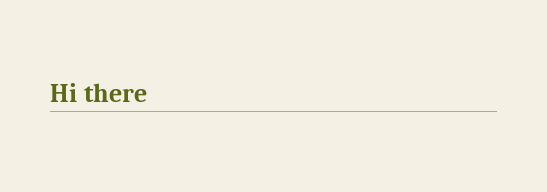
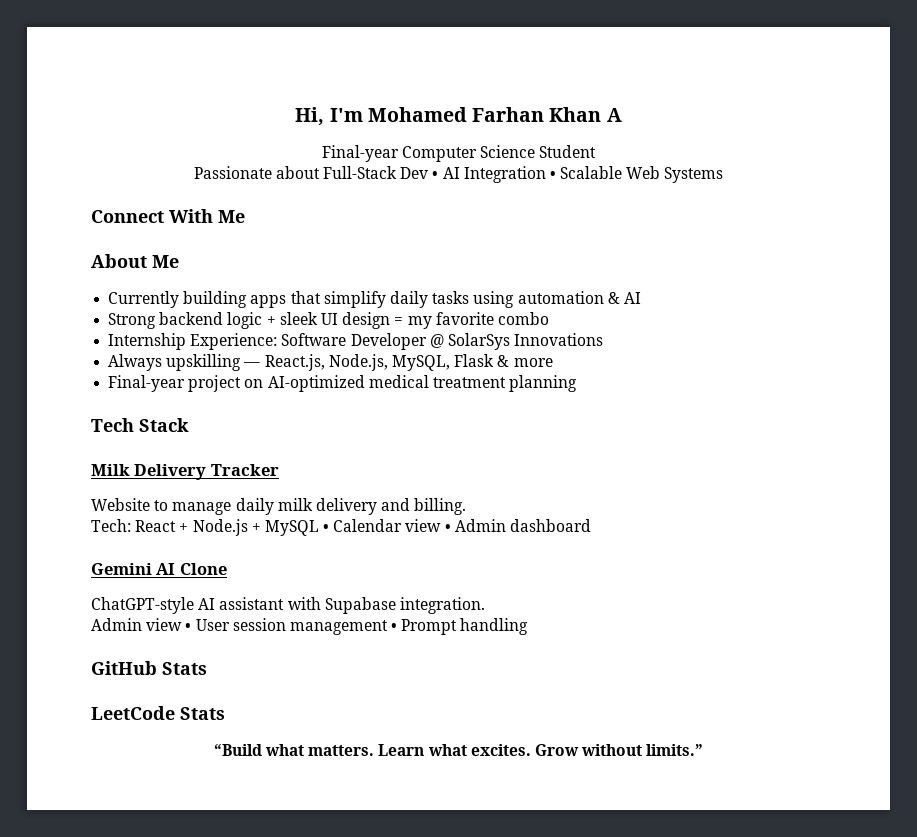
- Hi there
+ Hi, I'm Mohamed Farhan Khan A
+ Final-year Computer Science Student
+ Passionate about Full-Stack Dev • AI Integration • Scalable Web Systems
+ Connect With Me
+ About Me
+ Currently building apps that simplify daily tasks using automation & AI
+ Strong backend logic + sleek UI design = my favorite combo
+ Internship Experience: Software Developer @ SolarSys Innovations
+ Always upskilling — React.js, Node.js, MySQL, Flask & more
+ Final-year project on AI-optimized medical treatment planning
+ Tech Stack
+ Milk Delivery Tracker
+ Website to manage daily milk delivery and billing.
+ Tech: React + Node.js + MySQL • Calendar view • Admin dashboard
+ Gemini AI Clone
+ ChatGPT-style AI assistant with Supabase integration.
+ Admin view • User session management • Prompt handling
+ GitHub Stats
+ LeetCode Stats
+ “Build what matters. Learn what excites. Grow without limits.”

